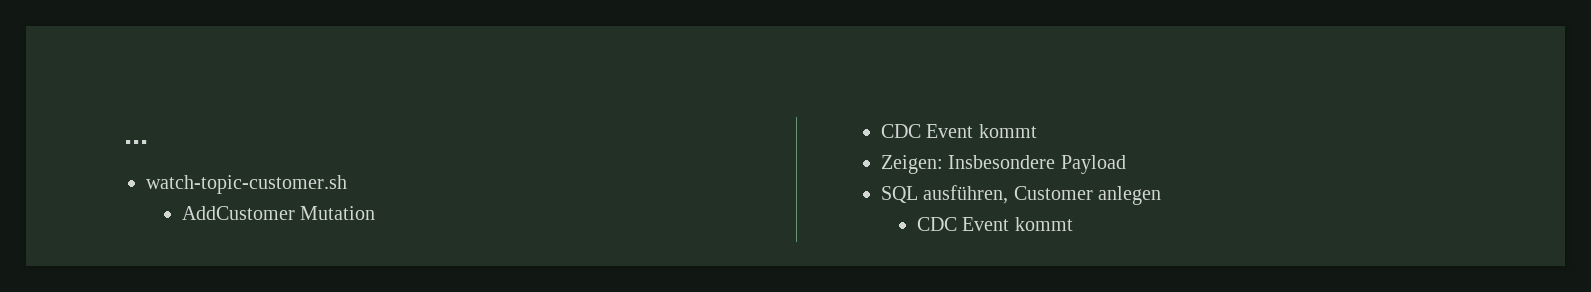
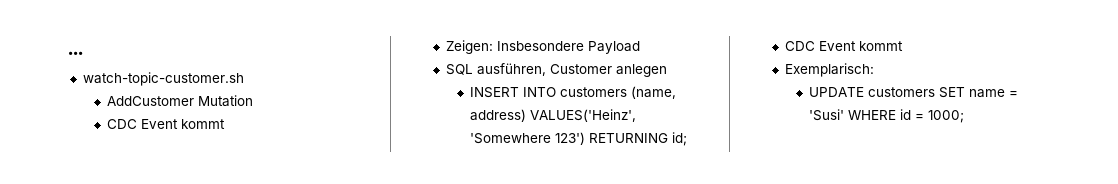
  SQL ausführen, Customer anlegen
+ INSERT INTO customers (name, address) VALUES('Heinz', 'Somewhere 123') RETURNING id;
  CDC Event kommt
+ Exemplarisch:
+ UPDATE customers SET name = 'Susi' WHERE id = 1000;

